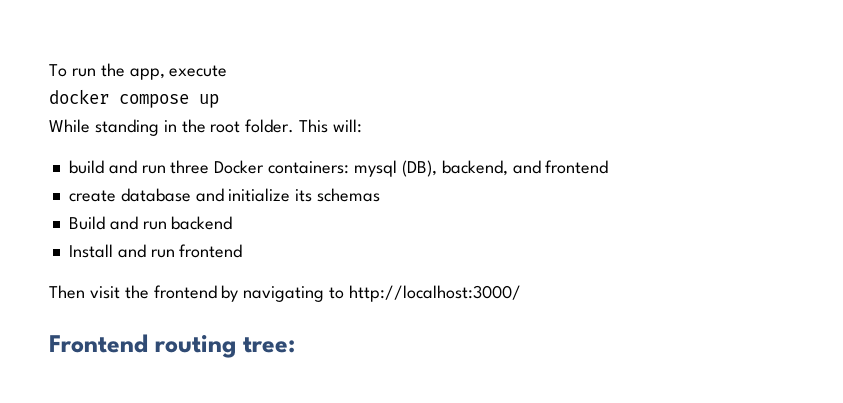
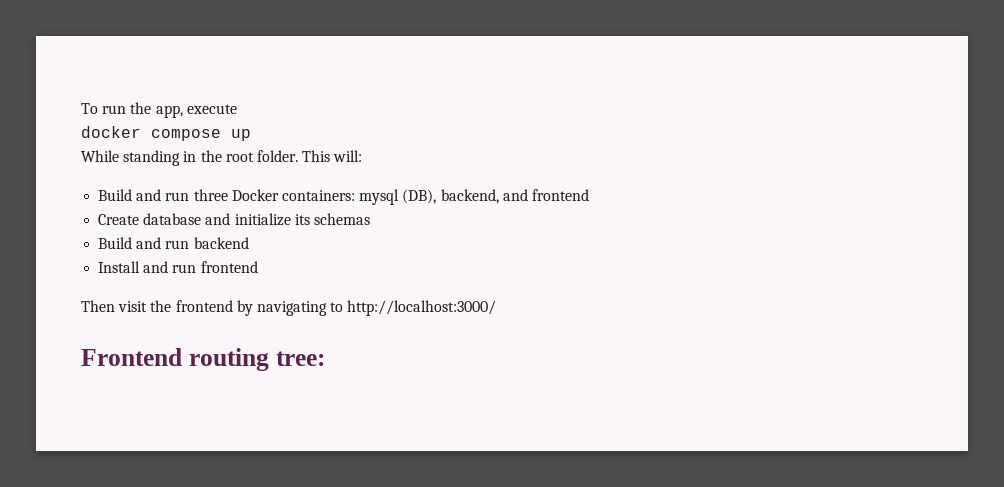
- build and run three Docker containers: mysql (DB), backend, and frontend
+ Build and run three Docker containers: mysql (DB), backend, and frontend
- create database and initialize its schemas
+ Create database and initialize its schemas

